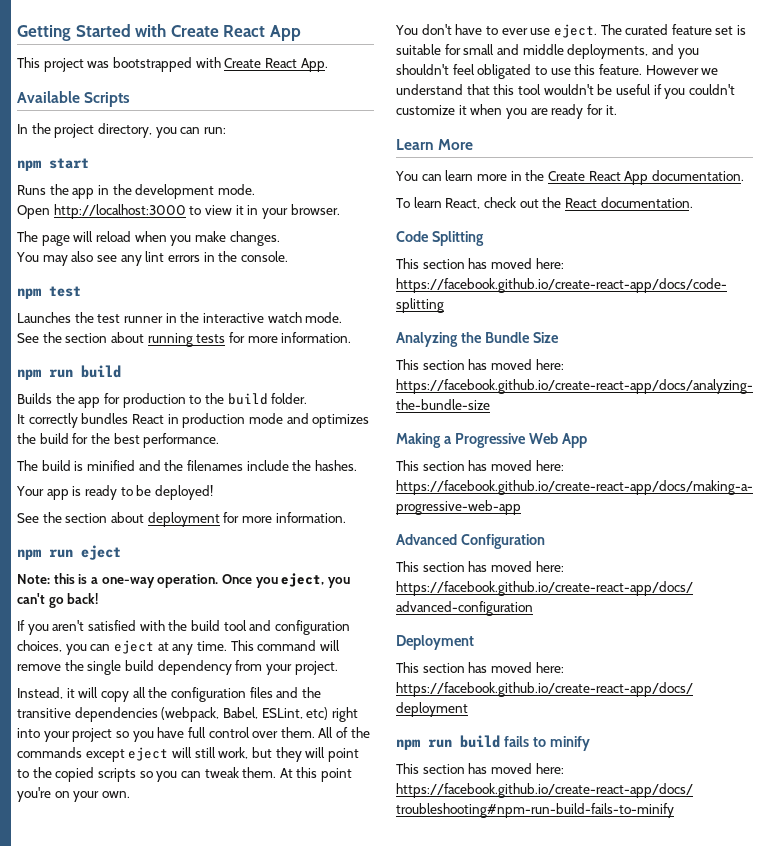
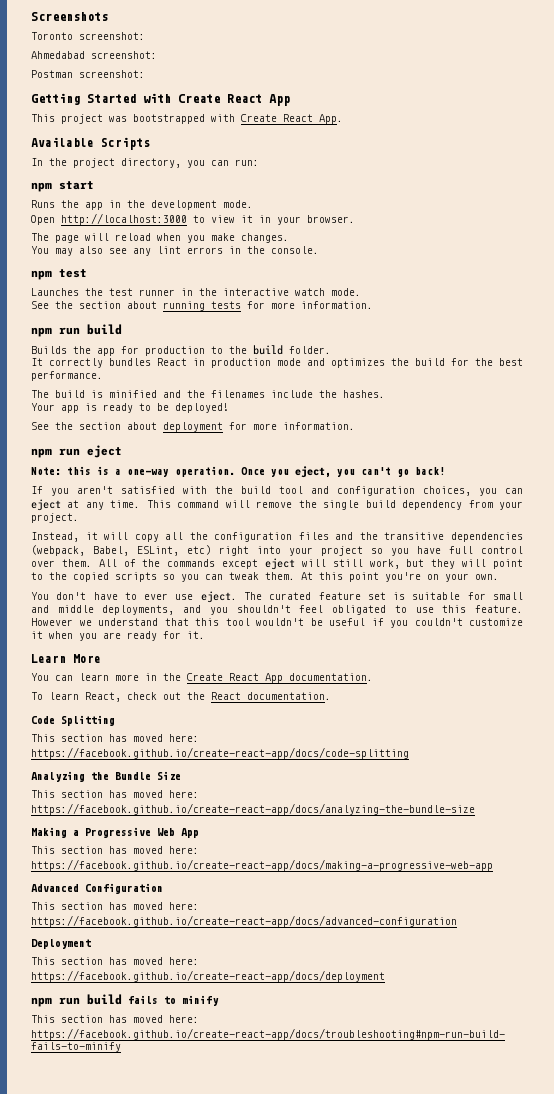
+ Screenshots
+ Toronto screenshot:
+ Ahmedabad screenshot:
+ Postman screenshot:

